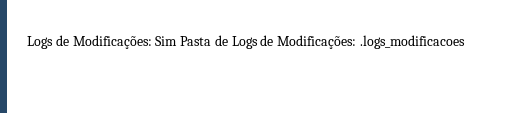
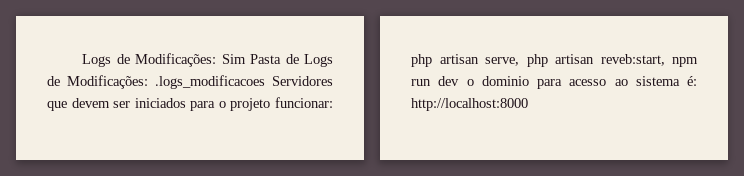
- Logs de Modificações: Sim Pasta de Logs de Modificações: .logs_modificacoes
+ Logs de Modificações: Sim Pasta de Logs de Modificações: .logs_modificacoes Servidores que devem ser iniciados para o projeto funcionar: php artisan serve, php artisan reveb:start, npm run dev o dominio para acesso ao sistema é: http://localhost:8000

